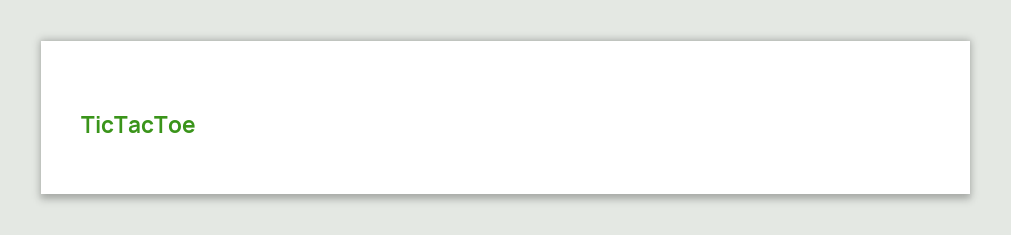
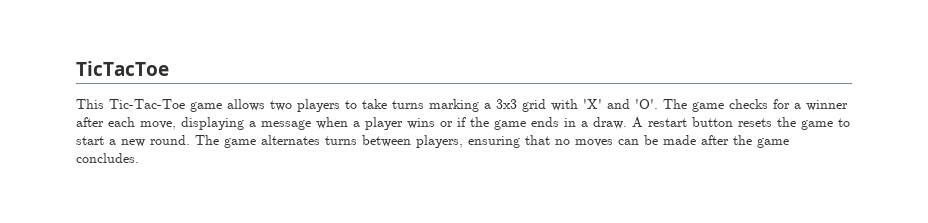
+ This Tic-Tac-Toe game allows two players to take turns marking a 3x3 grid with 'X' and 'O'. The game checks for a winner after each move, displaying a message when a player wins or if the game ends in a draw. A restart button resets the game to start a new round. The game alternates turns between players, ensuring that no moves can be made after the game concludes.

